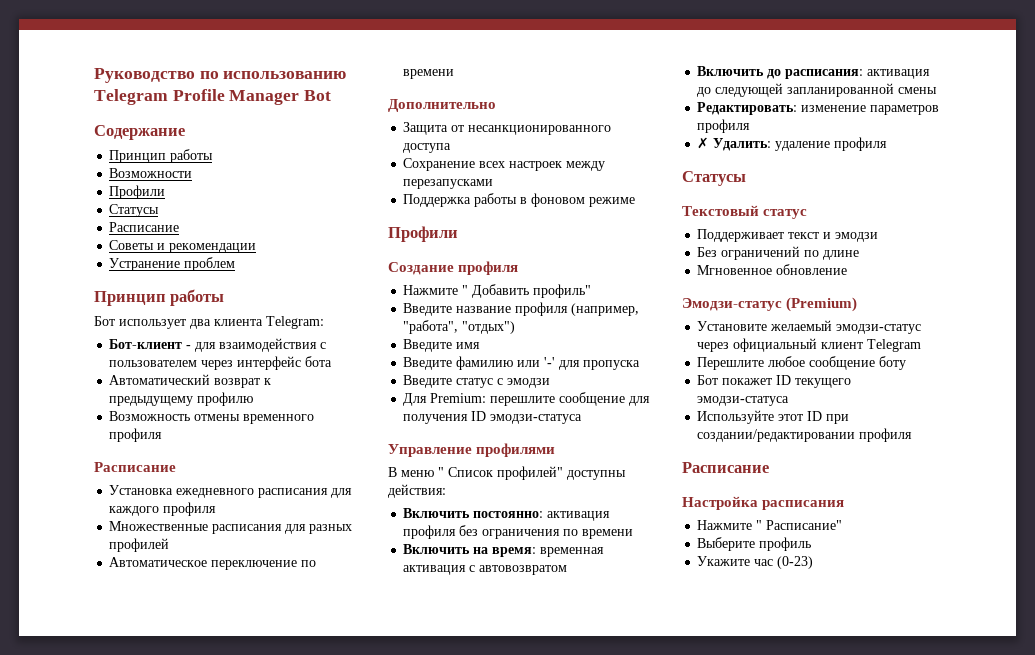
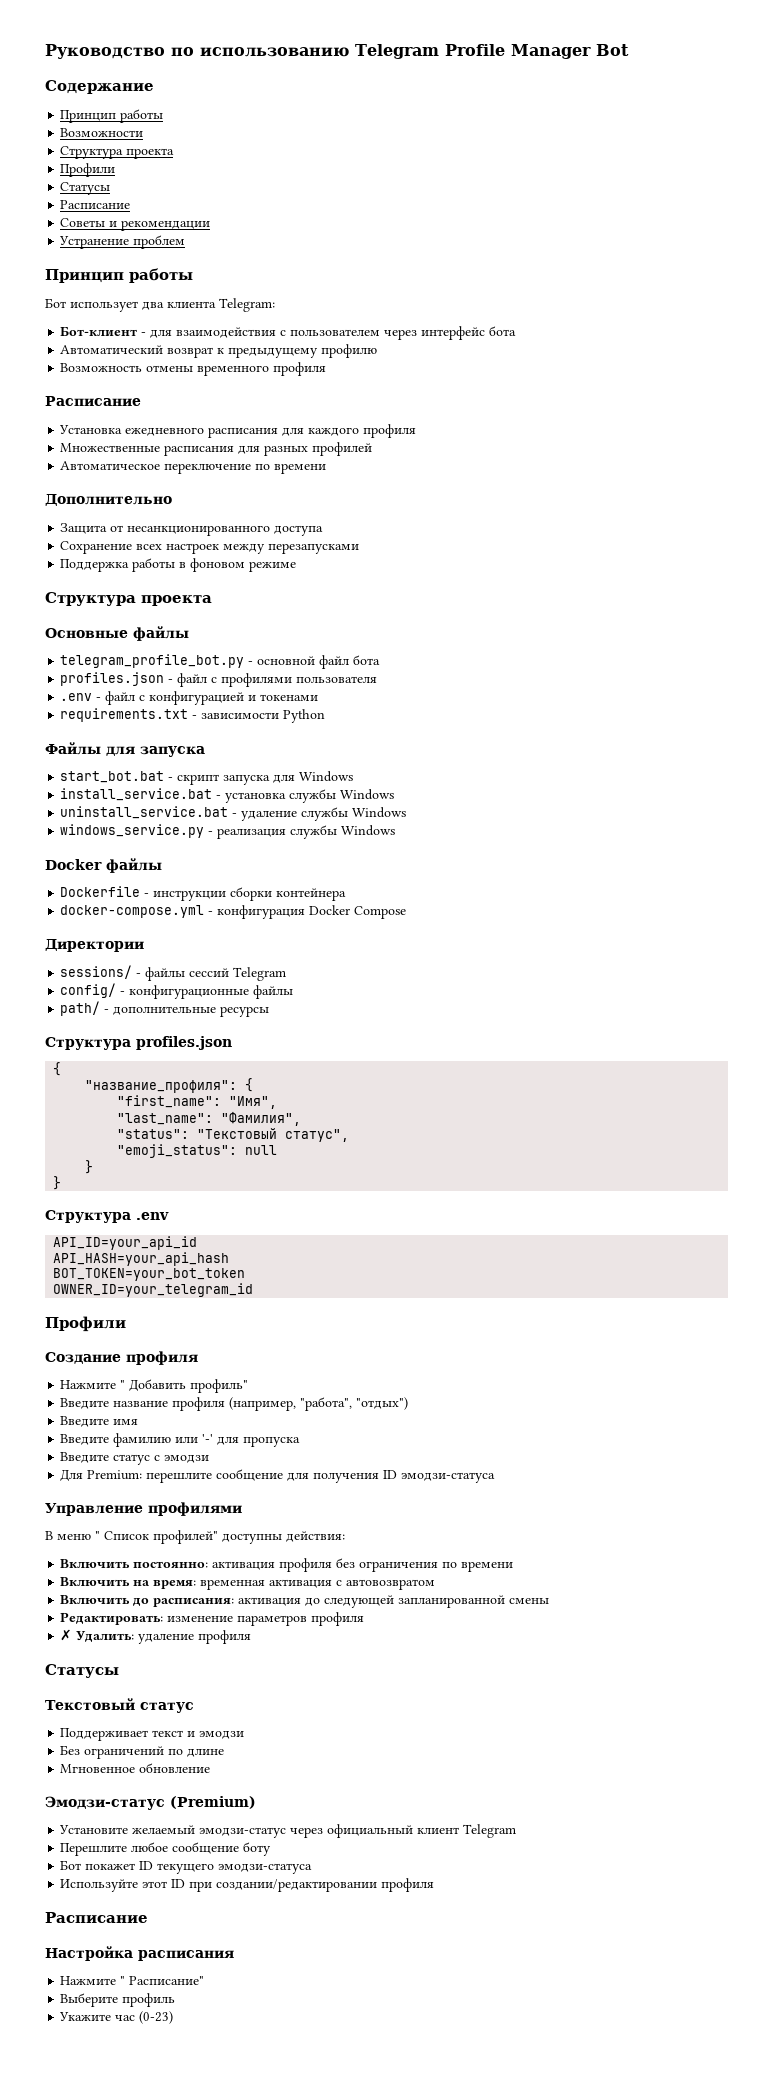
  Возможности
+ Структура проекта
  Поддержка работы в фоновом режиме
+ Структура проекта
+ Основные файлы
+ telegram_profile_bot.py - основной файл бота
+ profiles.json - файл с профилями пользователя
+ .env - файл с конфигурацией и токенами
+ requirements.txt - зависимости Python
+ Файлы для запуска
+ start_bot.bat - скрипт запуска для Windows
+ install_service.bat - установка службы Windows
+ uninstall_service.bat - удаление службы Windows
+ windows_service.py - реализация службы Windows
+ Docker файлы
+ Dockerfile - инструкции сборки контейнера
+ docker-compose.yml - конфигурация Docker Compose
+ Директории
+ sessions/ - файлы сессий Telegram
+ config/ - конфигурационные файлы
+ path/ - дополнительные ресурсы
+ Структура profiles.json
+ {
+ "название_профиля": {
+ "first_name": "Имя",
+ "last_name": "Фамилия",
+ "status": "Текстовый статус",
+ "emoji_status": null
+ }
+ }
+ Структура .env
+ API_ID=your_api_id
+ API_HASH=your_api_hash
+ BOT_TOKEN=your_bot_token
+ OWNER_ID=your_telegram_id

